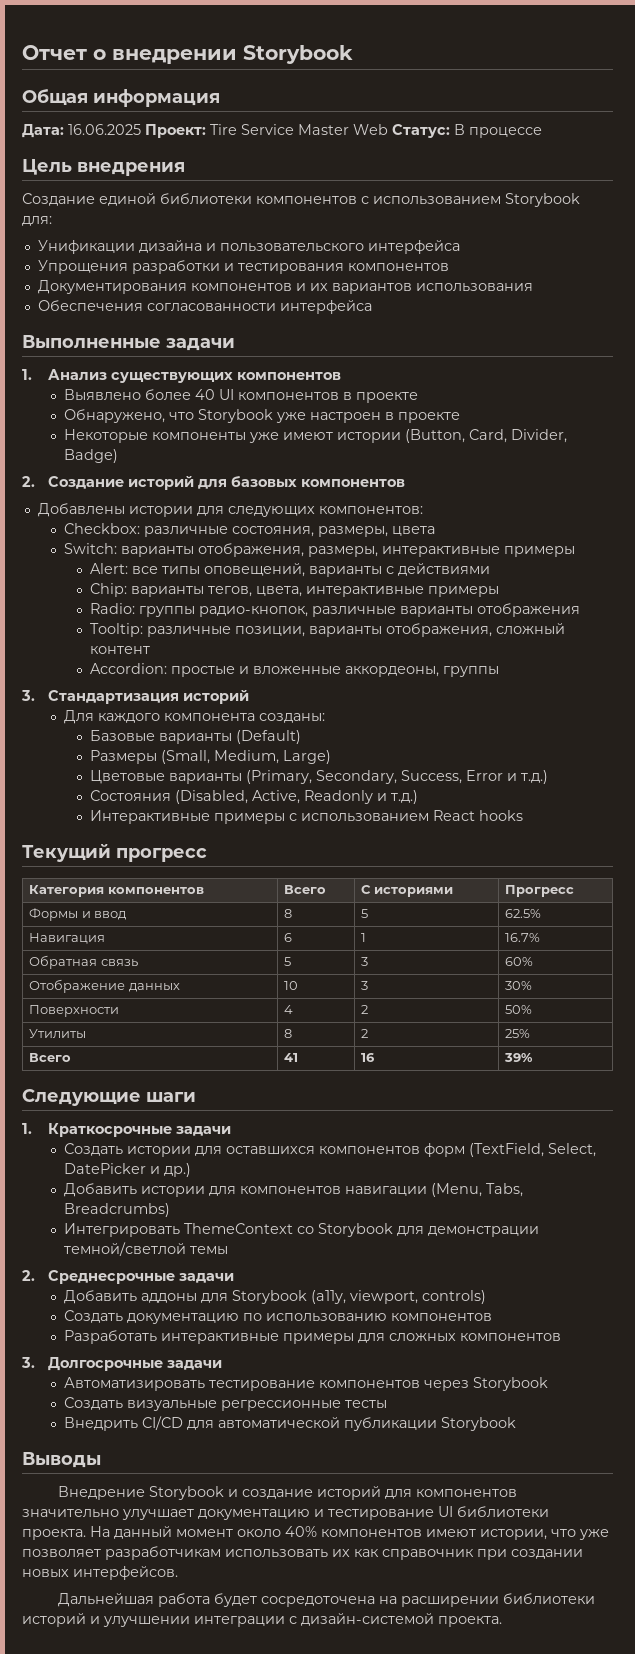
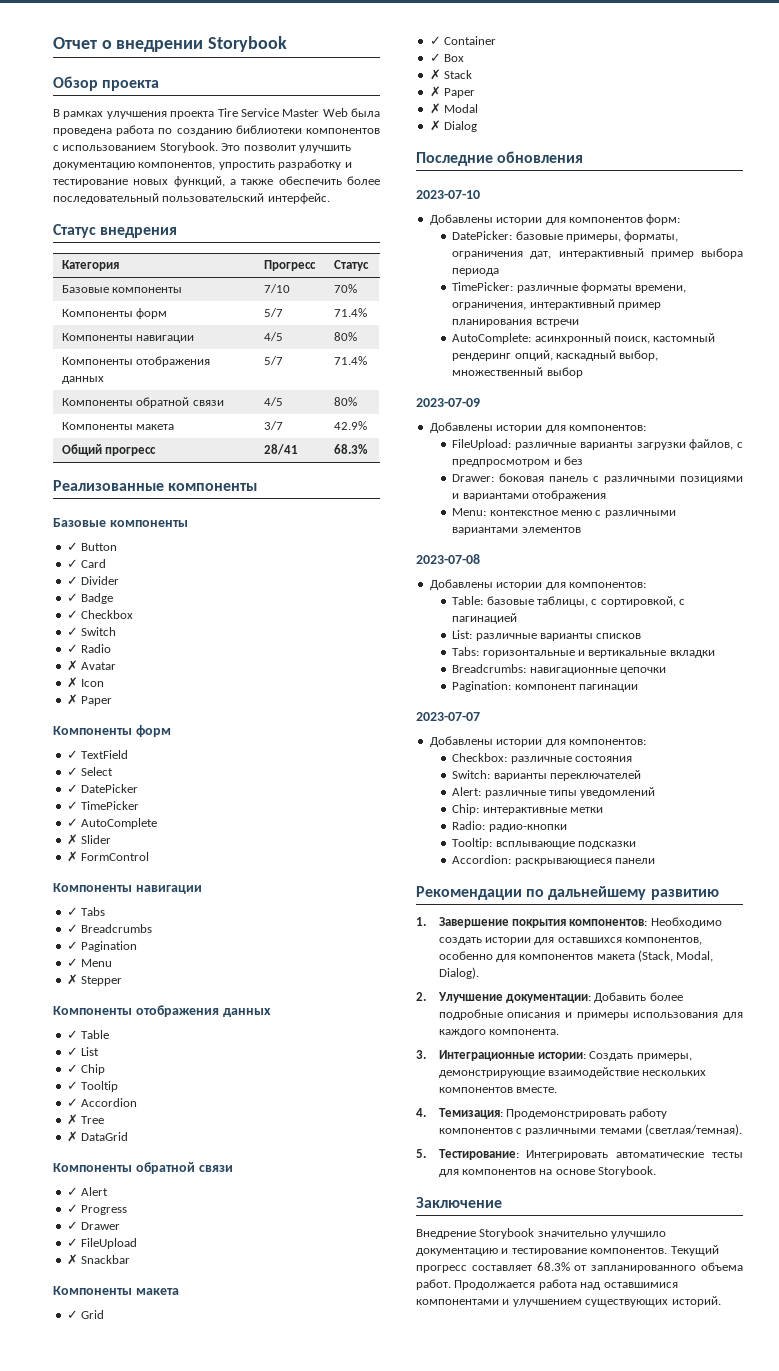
- Общая информация
- Дата: 16.06.2025 Проект: Tire Service Master Web Статус: В процессе
- Цель внедрения
- Создание единой библиотеки компонентов с использованием Storybook для:
- Унификации дизайна и пользовательского интерфейса
- Упрощения разработки и тестирования компонентов
- Документирования компонентов и их вариантов использования
- Обеспечения согласованности интерфейса
- Выполненные задачи
- 1. Анализ существующих компонентов
- Выявлено более 40 UI компонентов в проекте
- Обнаружено, что Storybook уже настроен в проекте
- Некоторые компоненты уже имеют истории (Button, Card, Divider, Badge)
- 2. Создание историй для базовых компонентов
- Добавлены истории для следующих компонентов:
+ Обзор проекта
+ В рамках улучшения проекта Tire Service Master Web была проведена работа по созданию библиотеки компонентов с использованием Storybook. Это позволит улучшить документацию компонентов, упростить разработку и тестирование новых функций, а также обеспечить более последовательный пользовательский интерфейс.
+ Статус внедрения
+ Категория | Прогресс | Статус
+ Базовые компоненты | 7/10 | 70%
+ Компоненты форм | 5/7 | 71.4%
+ Компоненты навигации | 4/5 | 80%
+ Компоненты отображения данных | 5/7 | 71.4%
+ Компоненты обратной связи | 4/5 | 80%
+ Компоненты макета | 3/7 | 42.9%
+ Общий прогресс | 28/41 | 68.3%
+ Реализованные компоненты
+ Базовые компоненты
+ ✓ Button
+ ✓ Card
+ ✓ Divider
+ ✓ Badge
+ ✓ Checkbox
+ ✓ Switch
+ ✓ Radio
+ ✗ Avatar
+ ✗ Icon
+ ✗ Paper
+ Компоненты форм
+ ✓ TextField
+ ✓ Select
+ ✓ DatePicker
+ ✓ TimePicker
+ ✓ AutoComplete
+ ✗ Slider
+ ✗ FormControl
+ Компоненты навигации
+ ✓ Tabs
+ ✓ Breadcrumbs
+ ✓ Pagination
+ ✓ Menu
+ ✗ Stepper
+ Компоненты отображения данных
+ ✓ Table
+ ✓ List
+ ✓ Chip
+ ✓ Tooltip
+ ✓ Accordion
+ ✗ Tree
+ ✗ DataGrid
+ Компоненты обратной связи
+ ✓ Alert
+ ✓ Progress
+ ✓ Drawer
+ ✓ FileUpload
+ ✗ Snackbar
+ Компоненты макета
+ ✓ Grid
+ ✓ Container
+ ✓ Box
+ ✗ Stack
+ ✗ Paper
+ ✗ Modal
+ ✗ Dialog
+ Последние обновления
+ 2023-07-10
+ Добавлены истории для компонентов форм:
+ DatePicker: базовые примеры, форматы, ограничения дат, интерактивный пример выбора периода
+ TimePicker: различные форматы времени, ограничения, интерактивный пример планирования встречи
+ AutoComplete: асинхронный поиск, кастомный рендеринг опций, каскадный выбор, множественный выбор
+ 2023-07-09
+ Добавлены истории для компонентов:
+ FileUpload: различные варианты загрузки файлов, с предпросмотром и без
+ Drawer: боковая панель с различными позициями и вариантами отображения
+ Menu: контекстное меню с различными вариантами элементов
+ 2023-07-08
+ Добавлены истории для компонентов:
+ Table: базовые таблицы, с сортировкой, с пагинацией
+ List: различные варианты списков
+ Tabs: горизонтальные и вертикальные вкладки
+ Breadcrumbs: навигационные цепочки
+ Pagination: компонент пагинации
+ 2023-07-07
+ Добавлены истории для компонентов:
- Checkbox: различные состояния, размеры, цвета
+ Checkbox: различные состояния
- Switch: варианты отображения, размеры, интерактивные примеры
- Alert: все типы оповещений, варианты с действиями
- Chip: варианты тегов, цвета, интерактивные примеры
- Radio: группы радио-кнопок, различные варианты отображения
- Tooltip: различные позиции, варианты отображения, сложный контент
- Accordion: простые и вложенные аккордеоны, группы
- 3. Стандартизация историй
- Для каждого компонента созданы:
- Базовые варианты (Default)
- Размеры (Small, Medium, Large)
- Цветовые варианты (Primary, Secondary, Success, Error и т.д.)
- Состояния (Disabled, Active, Readonly и т.д.)
- Интерактивные примеры с использованием React hooks
- Текущий прогресс
- Категория компонентов | Всего | С историями | Прогресс
- Формы и ввод | 8 | 5 | 62.5%
- Навигация | 6 | 1 | 16.7%
- Обратная связь | 5 | 3 | 60%
- Отображение данных | 10 | 3 | 30%
- Поверхности | 4 | 2 | 50%
- Утилиты | 8 | 2 | 25%
- Всего | 41 | 16 | 39%
- Следующие шаги
- 1. Краткосрочные задачи
- Создать истории для оставшихся компонентов форм (TextField, Select, DatePicker и др.)
- Добавить истории для компонентов навигации (Menu, Tabs, Breadcrumbs)
- Интегрировать ThemeContext со Storybook для демонстрации темной/светлой темы
- 2. Среднесрочные задачи
- Добавить аддоны для Storybook (a11y, viewport, controls)
- Создать документацию по использованию компонентов
- Разработать интерактивные примеры для сложных компонентов
- 3. Долгосрочные задачи
- Автоматизировать тестирование компонентов через Storybook
- Создать визуальные регрессионные тесты
- Внедрить CI/CD для автоматической публикации Storybook
- Выводы
- Внедрение Storybook и создание историй для компонентов значительно улучшает документацию и тестирование UI библиотеки проекта. На данный момент около 40% компонентов имеют истории, что уже позволяет разработчикам использовать их как справочник при создании новых интерфейсов.
- Дальнейшая работа будет сосредоточена на расширении библиотеки историй и улучшении интеграции с дизайн-системой проекта.
+ Switch: варианты переключателей
+ Alert: различные типы уведомлений
+ Chip: интерактивные метки
+ Radio: радио-кнопки
+ Tooltip: всплывающие подсказки
+ Accordion: раскрывающиеся панели
+ Рекомендации по дальнейшему развитию
+ 1. Завершение покрытия компонентов: Необходимо создать истории для оставшихся компонентов, особенно для компонентов макета (Stack, Modal, Dialog).
+ 2. Улучшение документации: Добавить более подробные описания и примеры использования для каждого компонента.
+ 3. Интеграционные истории: Создать примеры, демонстрирующие взаимодействие нескольких компонентов вместе.
+ 4. Темизация: Продемонстрировать работу компонентов с различными темами (светлая/темная).
+ 5. Тестирование: Интегрировать автоматические тесты для компонентов на основе Storybook.
+ Заключение
+ Внедрение Storybook значительно улучшило документацию и тестирование компонентов. Текущий прогресс составляет 68.3% от запланированного объема работ. Продолжается работа над оставшимися компонентами и улучшением существующих историй.

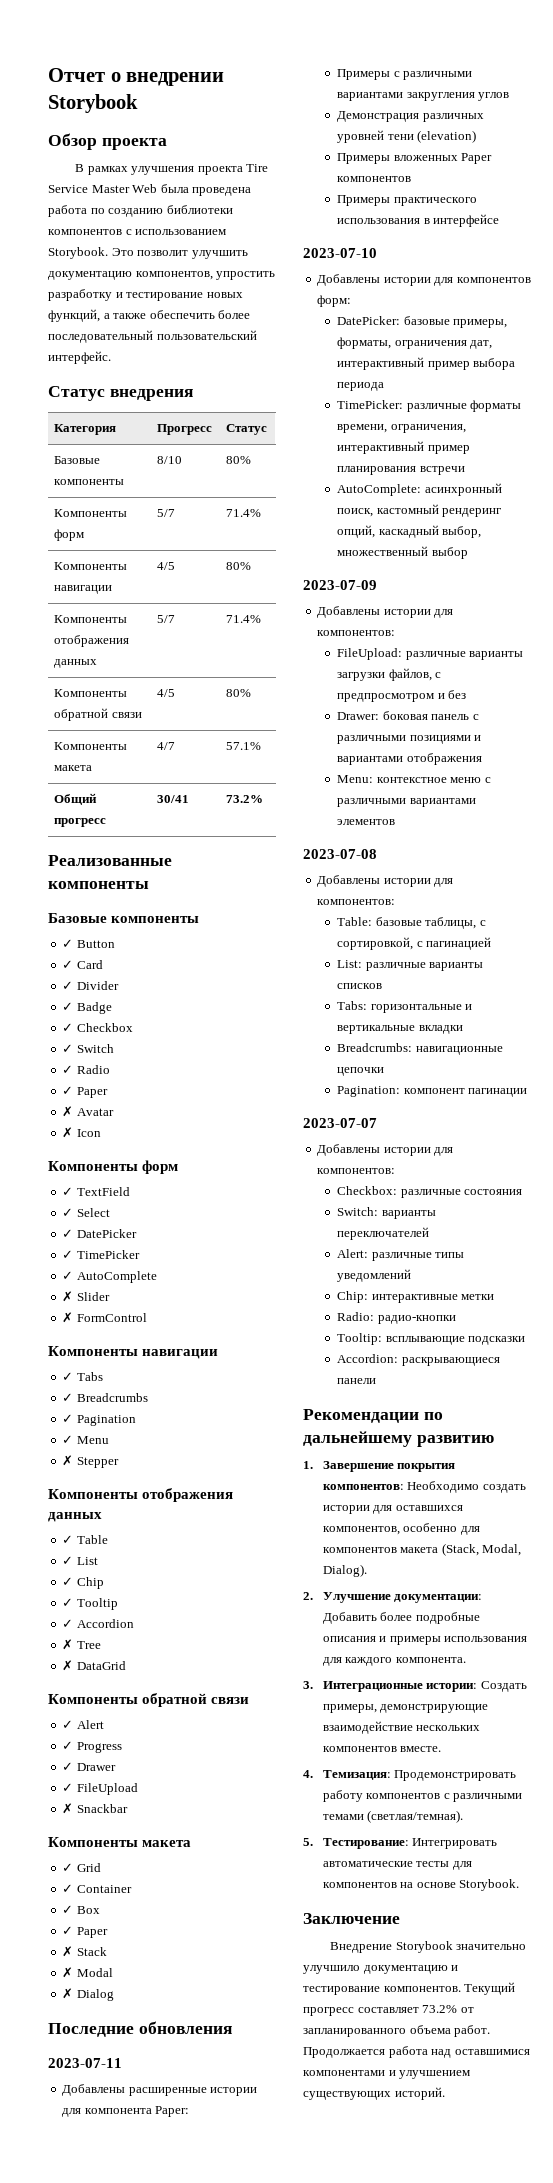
- Базовые компоненты | 7/10 | 70%
+ Базовые компоненты | 8/10 | 80%
- Компоненты макета | 3/7 | 42.9%
+ Компоненты макета | 4/7 | 57.1%
- Общий прогресс | 28/41 | 68.3%
+ Общий прогресс | 30/41 | 73.2%
  ✓ Radio
+ ✓ Paper
  ✗ Icon
- ✗ Paper
  ✓ Box
+ ✓ Paper
  ✗ Stack
- ✗ Paper
+ 2023-07-11
+ Добавлены расширенные истории для компонента Paper:
+ Примеры с различными вариантами закругления углов
+ Демонстрация различных уровней тени (elevation)
+ Примеры вложенных Paper компонентов
+ Примеры практического использования в интерфейсе
- Текущий прогресс составляет 68.3% от запланированного объема работ.
+ Текущий прогресс составляет 73.2% от запланированного объема работ.

